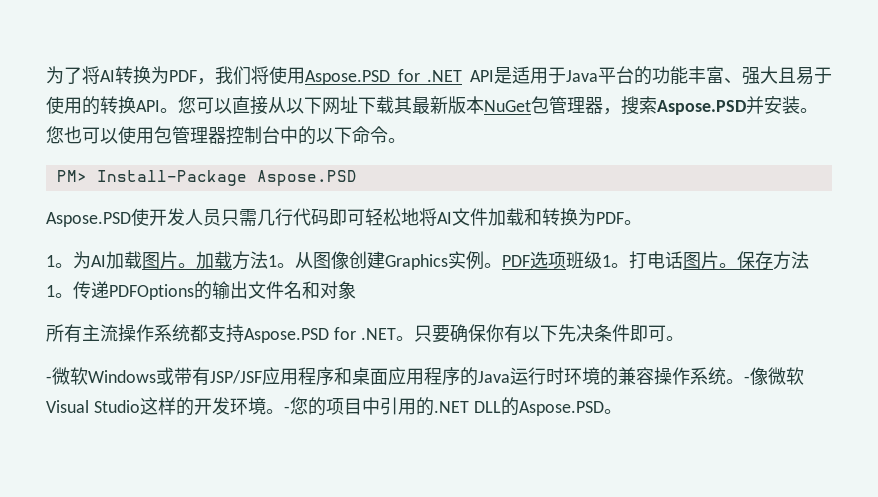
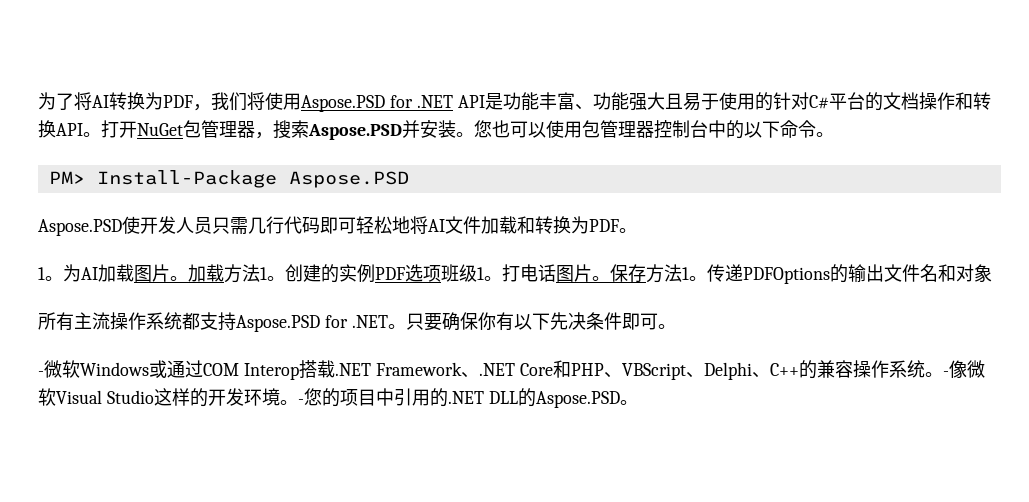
- 为了将AI转换为PDF，我们将使用Aspose.PSD for .NET API是适用于Java平台的功能丰富、强大且易于使用的转换API。您可以直接从以下网址下载其最新版本NuGet包管理器，搜索Aspose.PSD并安装。
+ 为了将AI转换为PDF，我们将使用Aspose.PSD for .NET API是功能丰富、功能强大且易于使用的针对C#平台的文档操作和转换API。打开NuGet包管理器，搜索Aspose.PSD并安装。
- 从图像创建Graphics实例。PDF选项班级1。
+ 创建的实例PDF选项班级1。
- -微软Windows或带有JSP/JSF应用程序和桌面应用程序的Java运行时环境的兼容操作系统。
+ -微软Windows或通过COM Interop搭载.NET Framework、.NET Core和PHP、VBScript、Delphi、C++的兼容操作系统。

